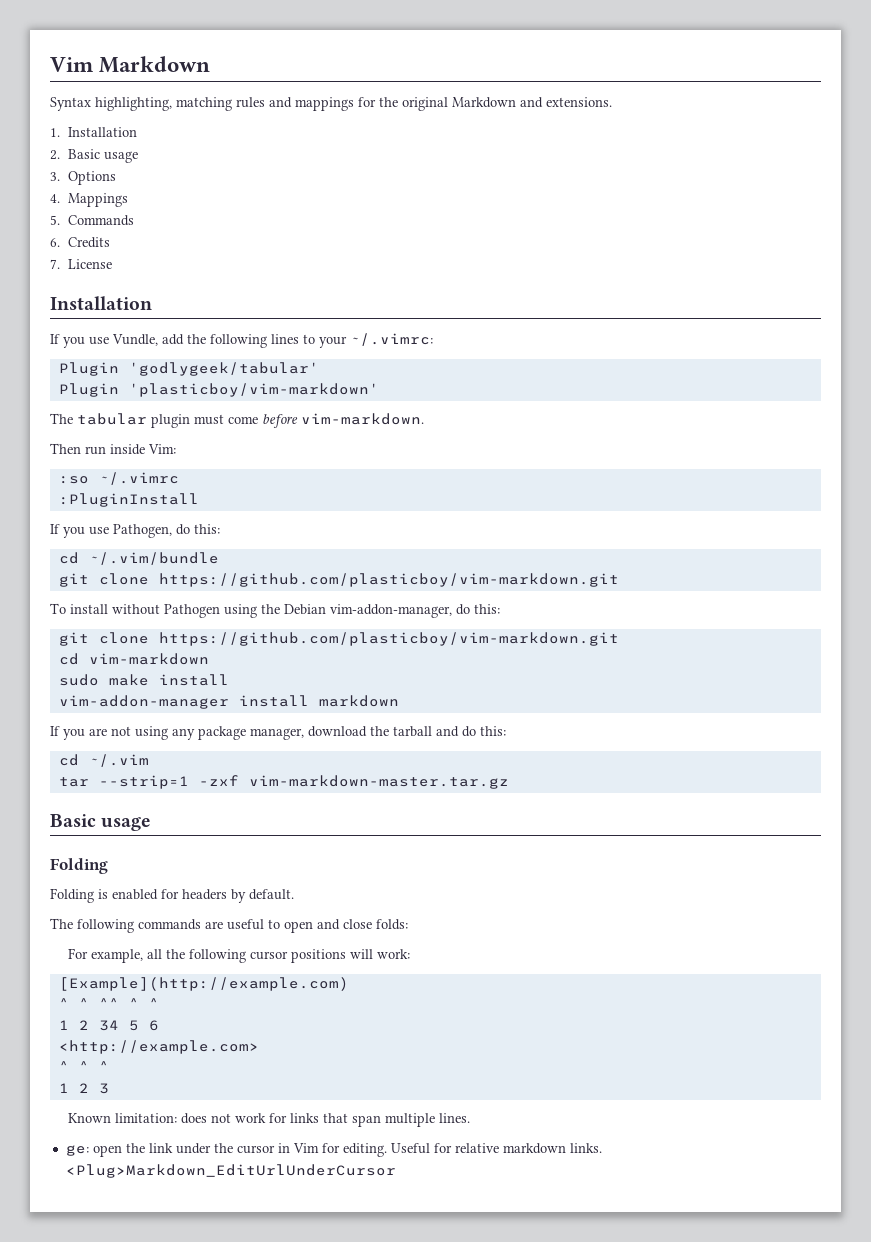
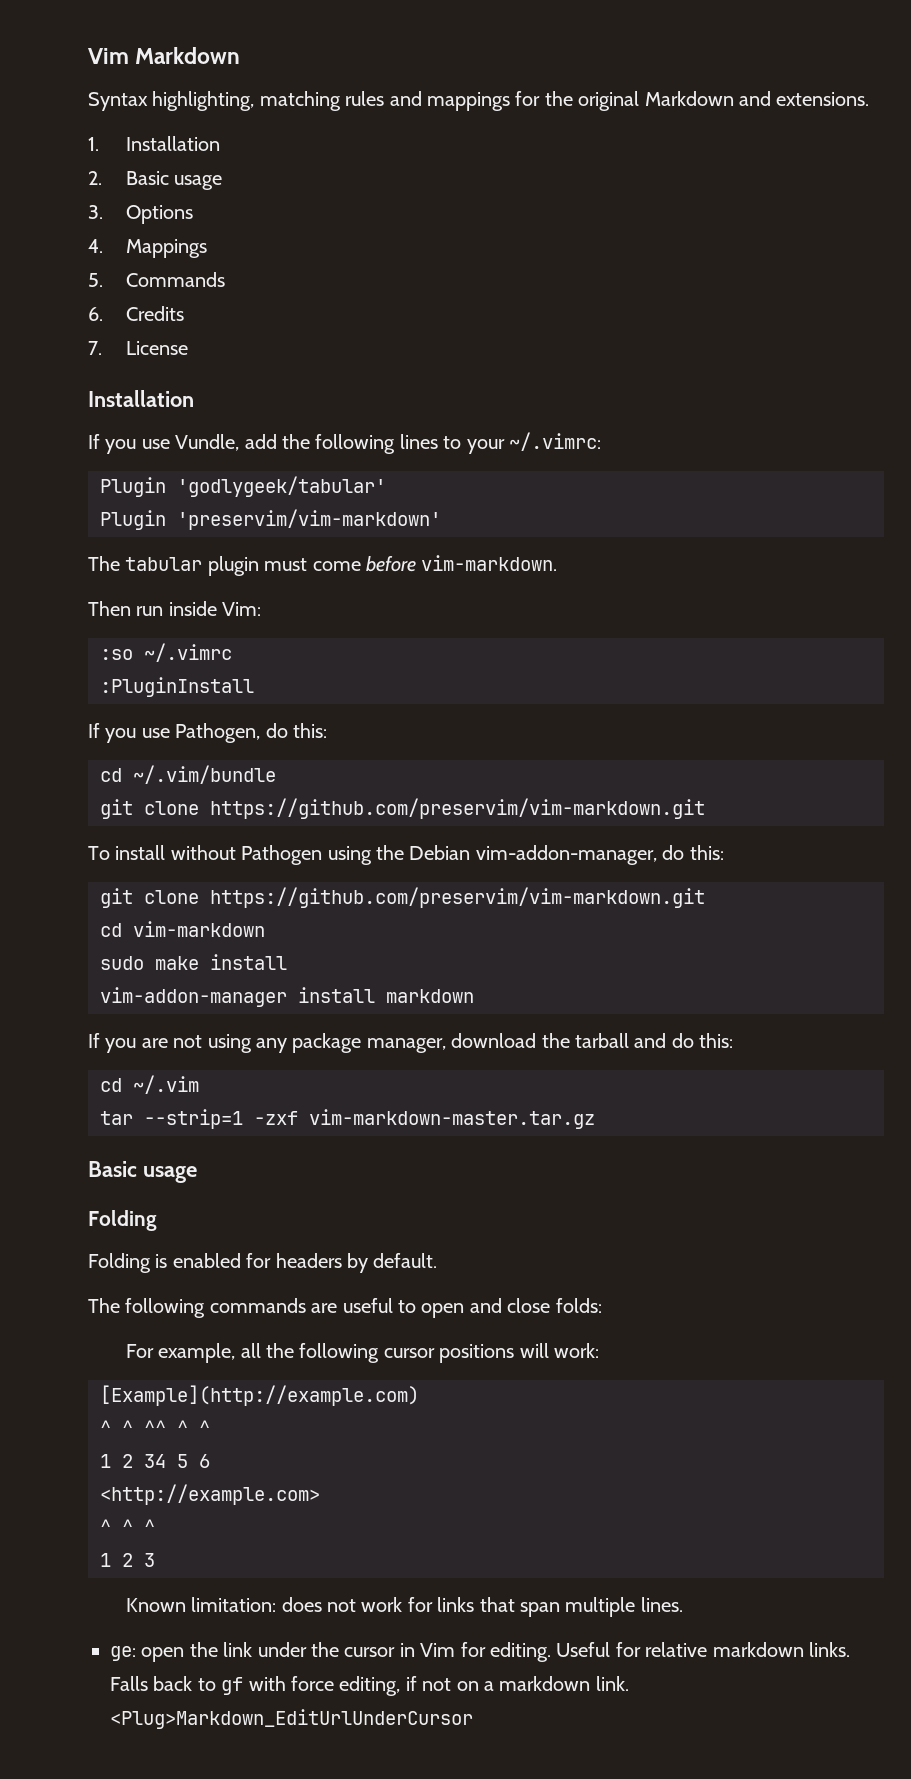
- Plugin 'plasticboy/vim-markdown'
+ Plugin 'preservim/vim-markdown'
  cd ~/.vim/bundle
- git clone https://github.com/plasticboy/vim-markdown.git
+ git clone https://github.com/preservim/vim-markdown.git
  To install without Pathogen using the Debian vim-addon-manager, do this:
- git clone https://github.com/plasticboy/vim-markdown.git
+ git clone https://github.com/preservim/vim-markdown.git
+ Falls back to gf with force editing, if not on a markdown link.

